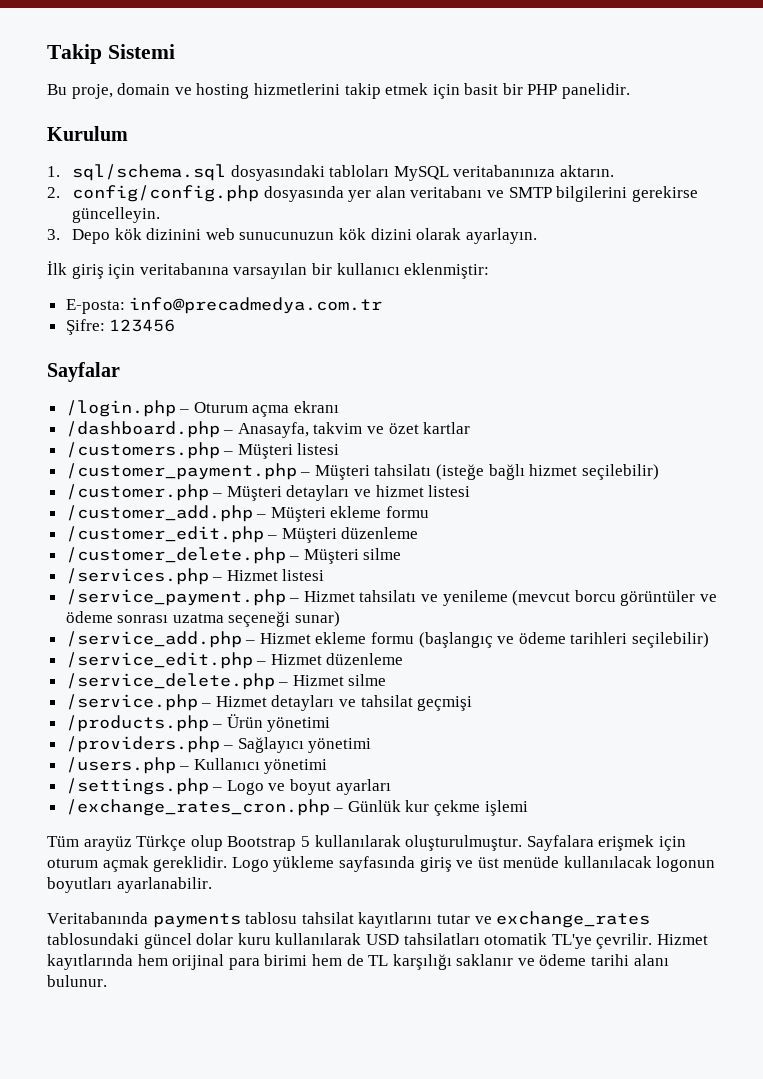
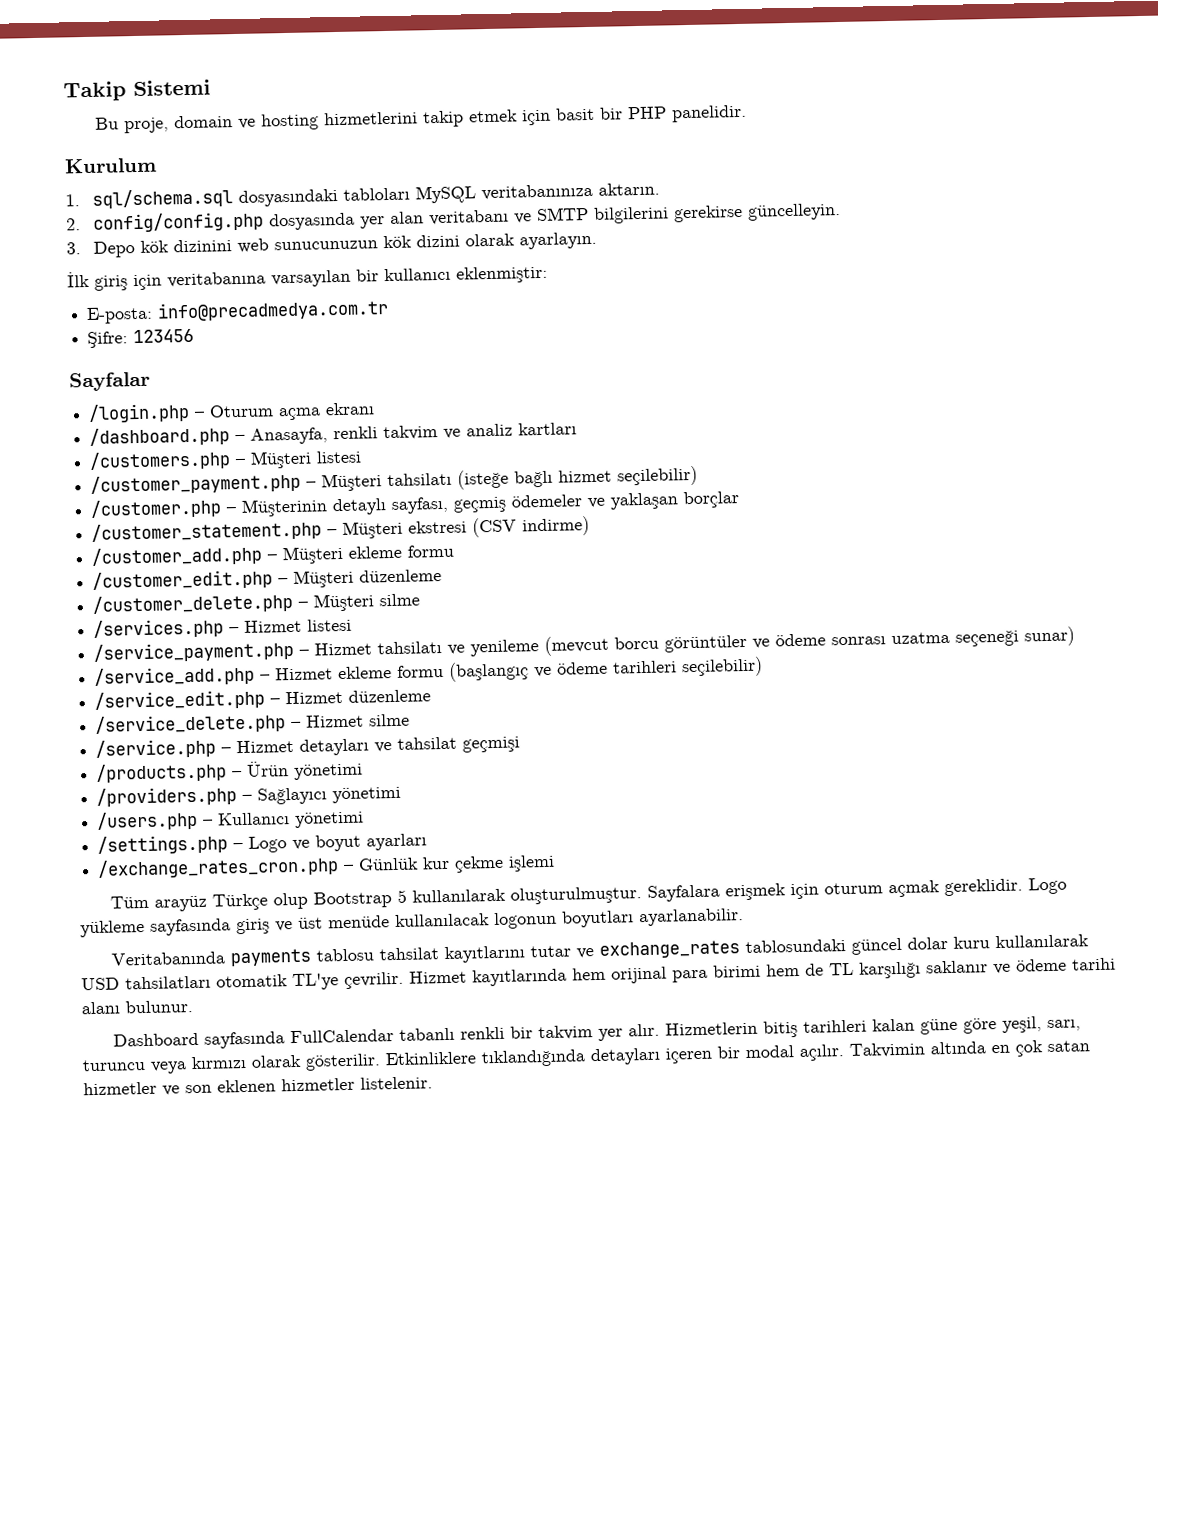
- /dashboard.php – Anasayfa, takvim ve özet kartlar
+ /dashboard.php – Anasayfa, renkli takvim ve analiz kartları
- /customer.php – Müşteri detayları ve hizmet listesi
+ /customer.php – Müşterinin detaylı sayfası, geçmiş ödemeler ve yaklaşan borçlar
+ /customer_statement.php – Müşteri ekstresi (CSV indirme)
+ Dashboard sayfasında FullCalendar tabanlı renkli bir takvim yer alır. Hizmetlerin bitiş tarihleri kalan güne göre yeşil, sarı, turuncu veya kırmızı olarak gösterilir. Etkinliklere tıklandığında detayları içeren bir modal açılır. Takvimin altında en çok satan hizmetler ve son eklenen hizmetler listelenir.

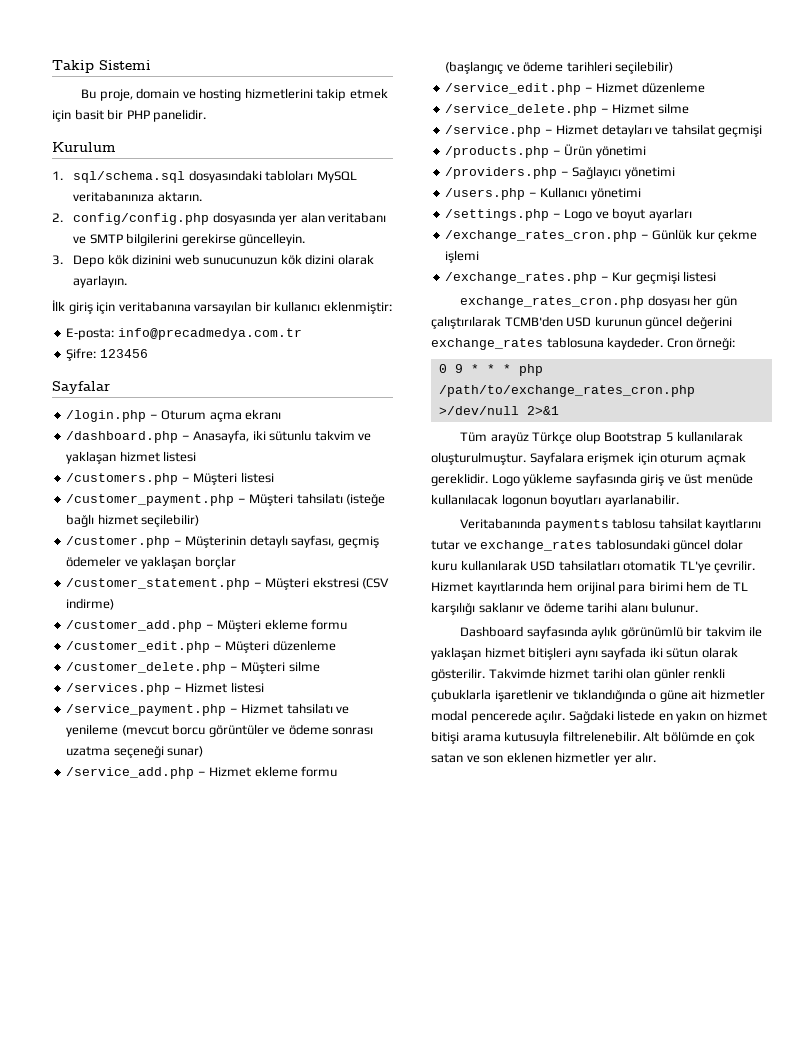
- /dashboard.php – Anasayfa, renkli takvim ve analiz kartları
+ /dashboard.php – Anasayfa, iki sütunlu takvim ve yaklaşan hizmet listesi
+ /exchange_rates.php – Kur geçmişi listesi
+ exchange_rates_cron.php dosyası her gün çalıştırılarak TCMB'den USD kurunun güncel değerini exchange_rates tablosuna kaydeder. Cron örneği:
+ 0 9 * * * php /path/to/exchange_rates_cron.php >/dev/null 2>&1
- Dashboard sayfasında FullCalendar tabanlı renkli bir takvim yer alır. Hizmetlerin bitiş tarihleri kalan güne göre yeşil, sarı, turuncu veya kırmızı olarak gösterilir. Etkinliklere tıklandığında detayları içeren bir modal açılır. Takvimin altında en çok satan hizmetler ve son eklenen hizmetler listelenir.
+ Dashboard sayfasında aylık görünümlü bir takvim ile yaklaşan hizmet bitişleri aynı sayfada iki sütun olarak gösterilir. Takvimde hizmet tarihi olan günler renkli çubuklarla işaretlenir ve tıklandığında o güne ait hizmetler modal pencerede açılır. Sağdaki listede en yakın on hizmet bitişi arama kutusuyla filtrelenebilir. Alt bölümde en çok satan ve son eklenen hizmetler yer alır.

